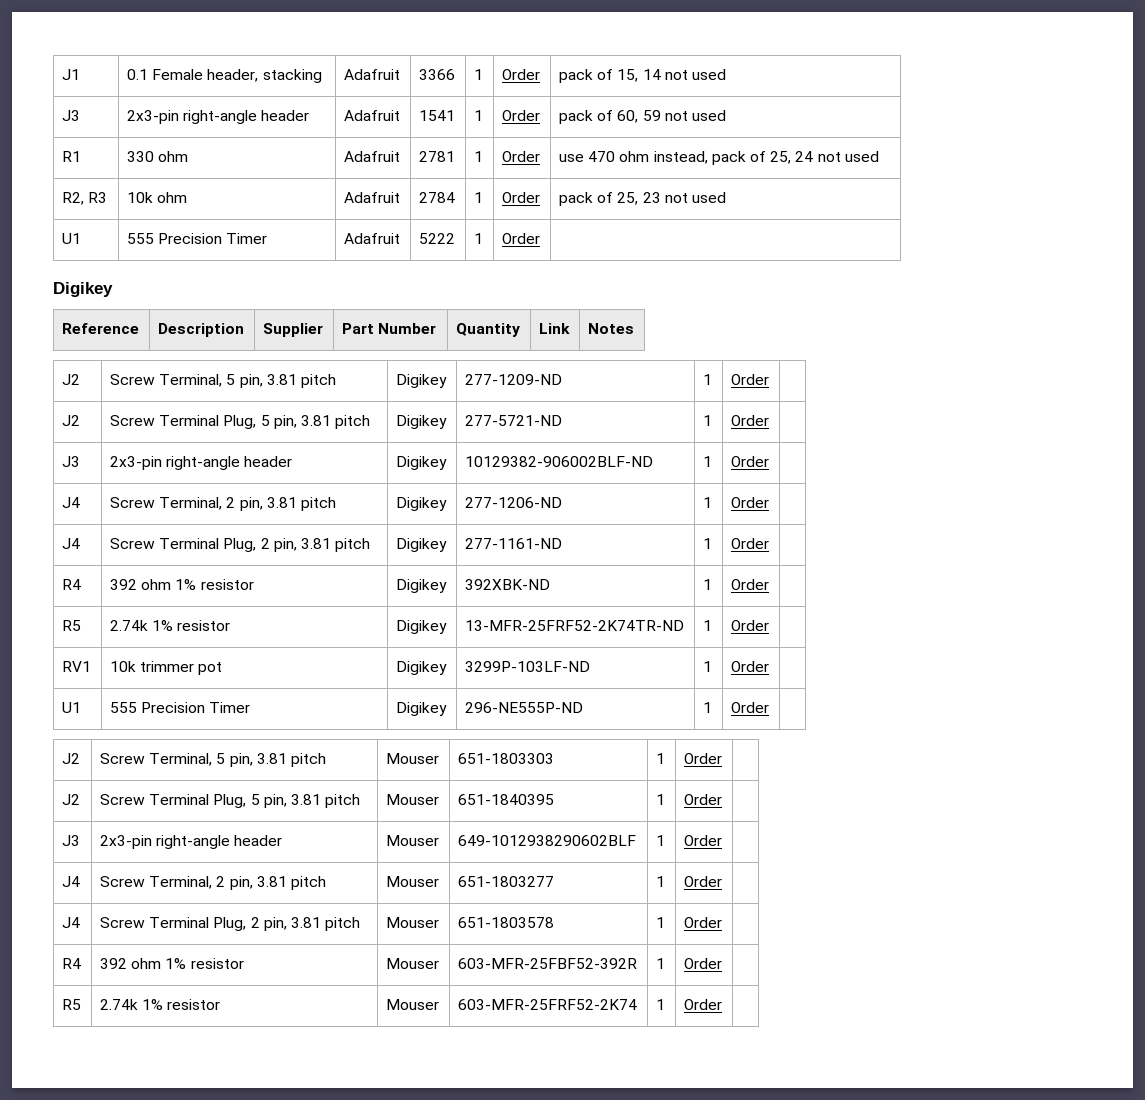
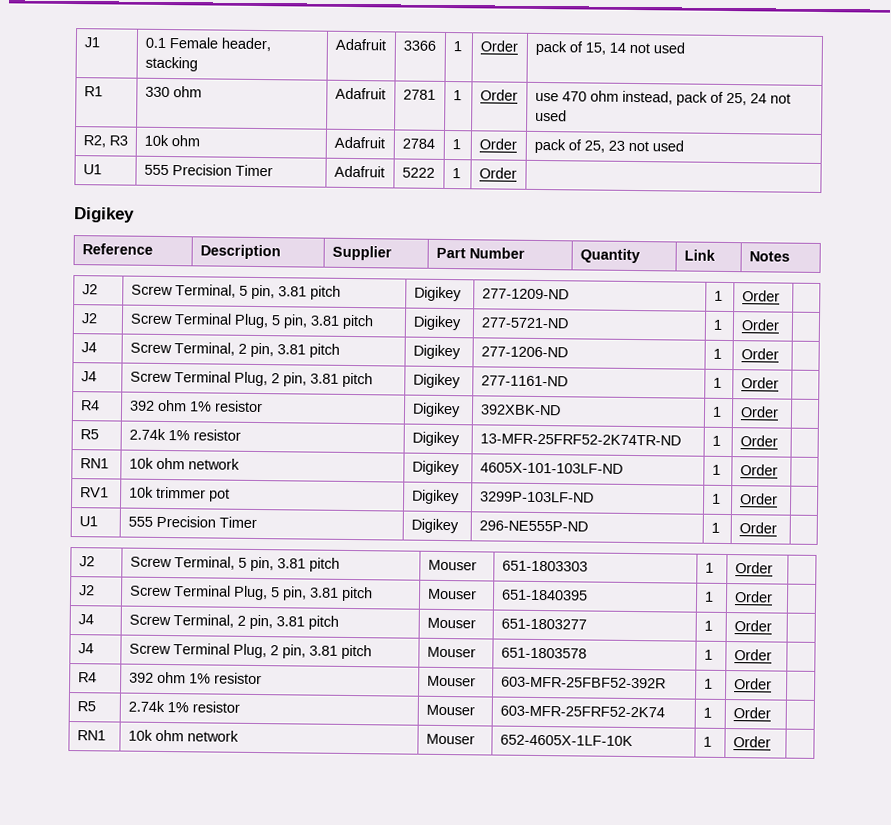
- J3 | 2x3-pin right-angle header | Adafruit | 1541 | 1 | Order | pack of 60, 59 not used
- J3 | 2x3-pin right-angle header | Digikey | 10129382-906002BLF-ND | 1 | Order |
+ RN1 | 10k ohm network | Digikey | 4605X-101-103LF-ND | 1 | Order |
- J3 | 2x3-pin right-angle header | Mouser | 649-1012938290602BLF | 1 | Order |
+ RN1 | 10k ohm network | Mouser | 652-4605X-1LF-10K | 1 | Order |

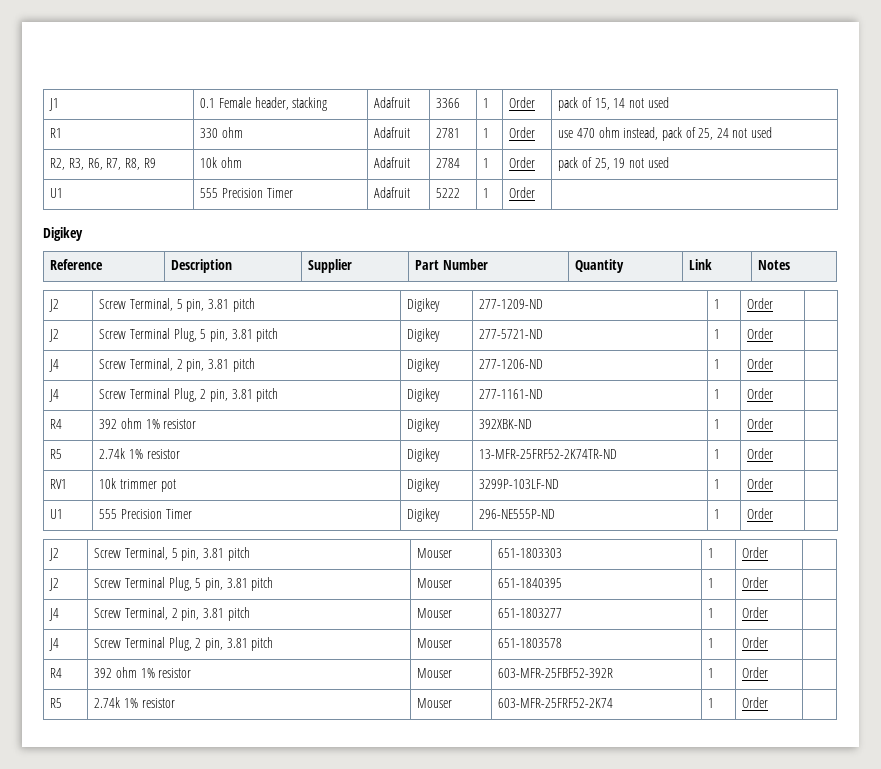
- R2, R3 | 10k ohm | Adafruit | 2784 | 1 | Order | pack of 25, 23 not used
+ R2, R3, R6, R7, R8, R9 | 10k ohm | Adafruit | 2784 | 1 | Order | pack of 25, 19 not used
- RN1 | 10k ohm network | Digikey | 4605X-101-103LF-ND | 1 | Order |
- RN1 | 10k ohm network | Mouser | 652-4605X-1LF-10K | 1 | Order |

